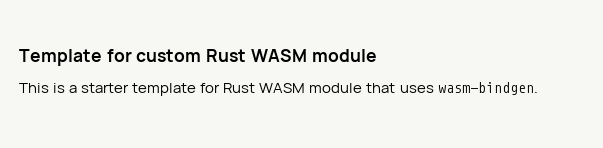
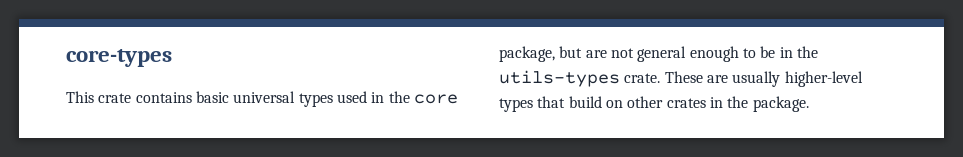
- Template for custom Rust WASM module
- This is a starter template for Rust WASM module that uses wasm-bindgen.
+ core-types
+ This crate contains basic universal types used in the core package, but are not general enough to be in the utils-types crate. These are usually higher-level types that build on other crates in the package.

